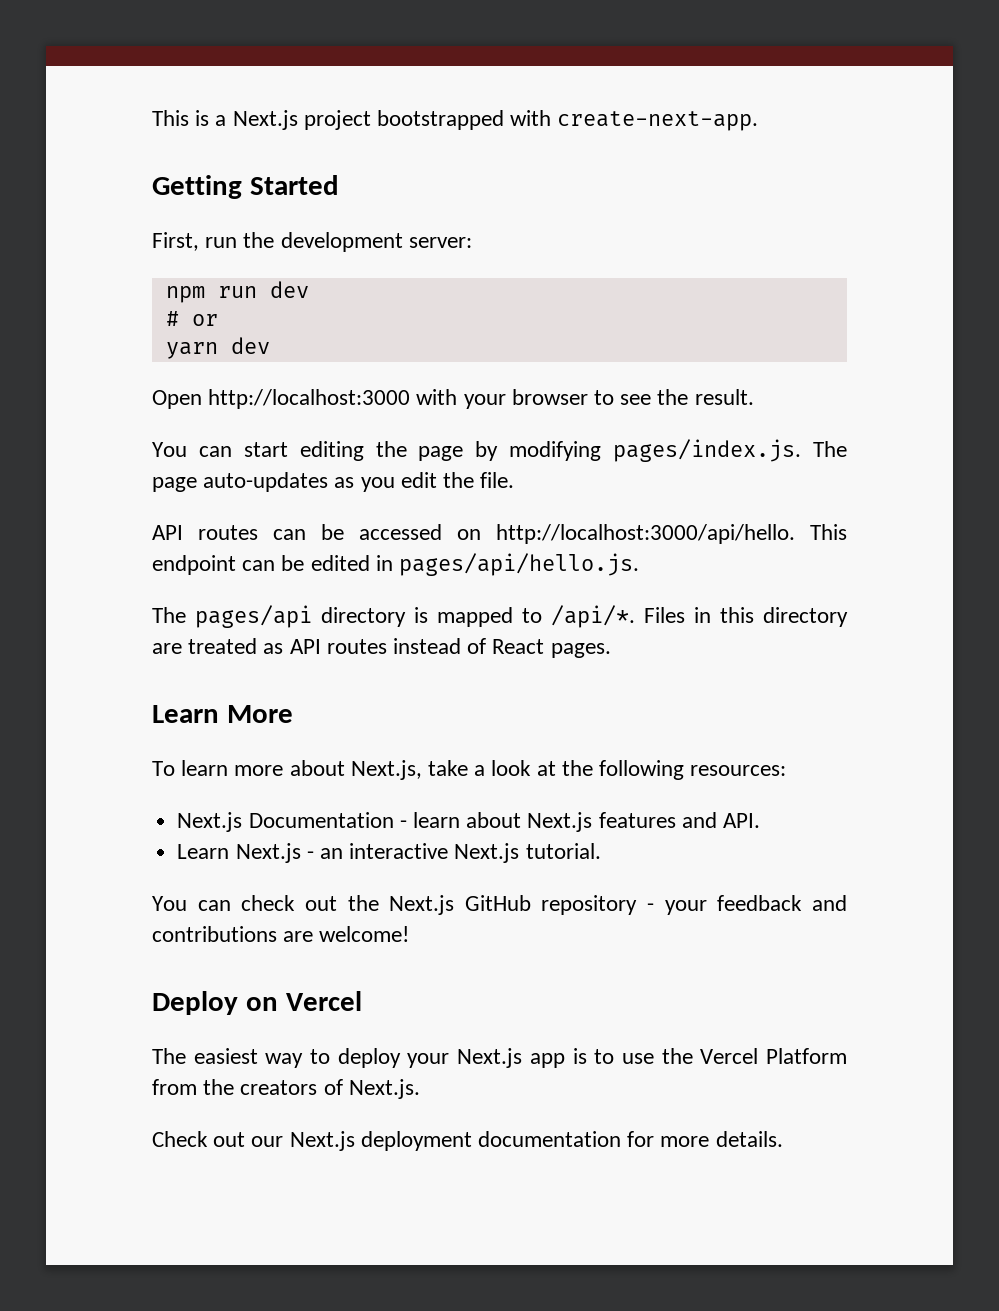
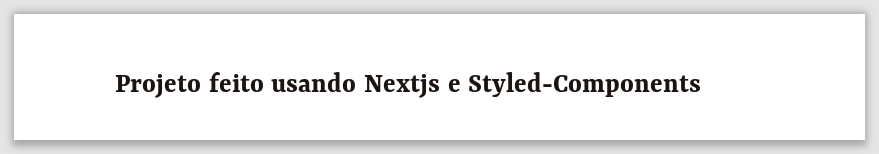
- This is a Next.js project bootstrapped with create-next-app.
- Getting Started
- First, run the development server:
- npm run dev
- # or
- yarn dev
- Open http://localhost:3000 with your browser to see the result.
- You can start editing the page by modifying pages/index.js. The page auto-updates as you edit the file.
- API routes can be accessed on http://localhost:3000/api/hello. This endpoint can be edited in pages/api/hello.js.
- The pages/api directory is mapped to /api/*. Files in this directory are treated as API routes instead of React pages.
- Learn More
- To learn more about Next.js, take a look at the following resources:
- Next.js Documentation - learn about Next.js features and API.
- Learn Next.js - an interactive Next.js tutorial.
- You can check out the Next.js GitHub repository - your feedback and contributions are welcome!
- Deploy on Vercel
- The easiest way to deploy your Next.js app is to use the Vercel Platform from the creators of Next.js.
- Check out our Next.js deployment documentation for more details.
+ Projeto feito usando Nextjs e Styled-Components

